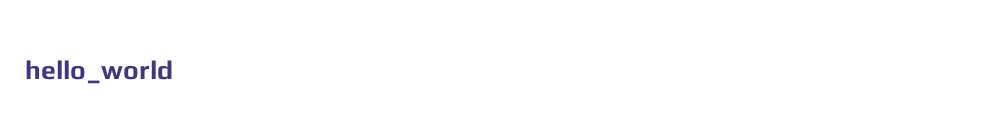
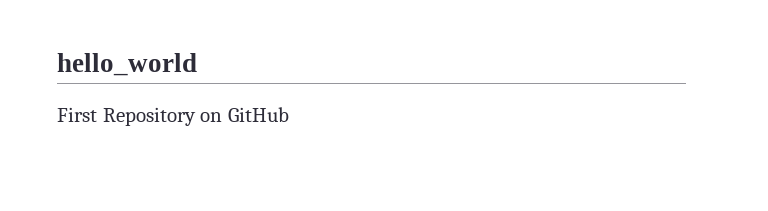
+ First Repository on GitHub

